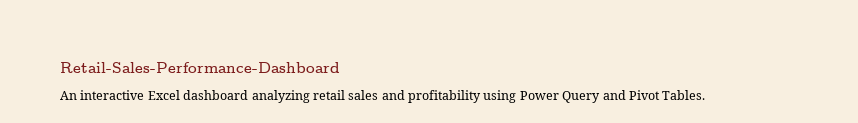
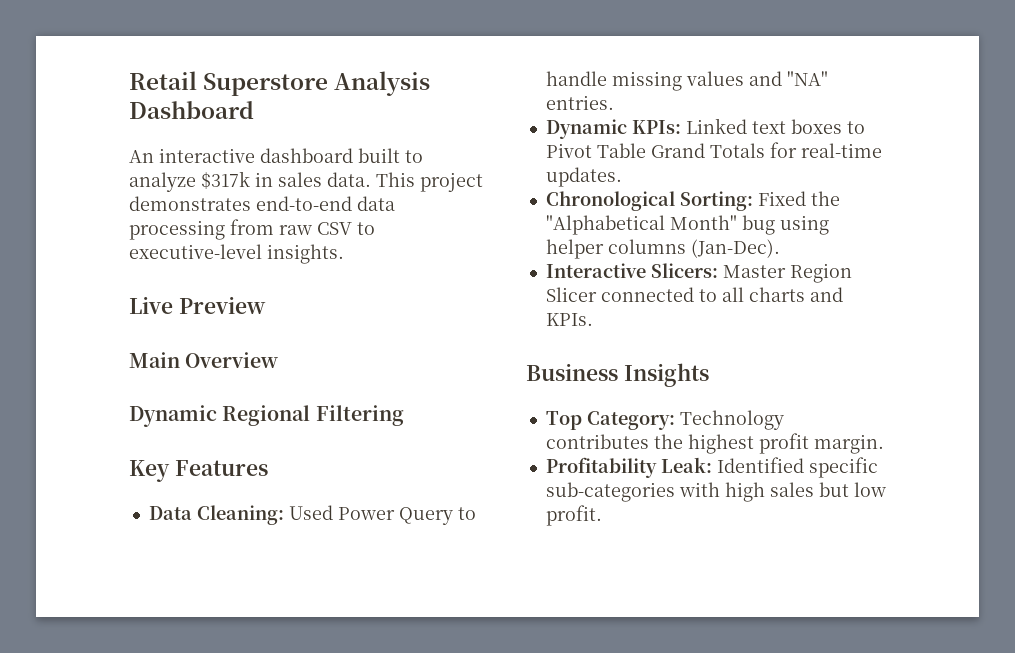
- Retail-Sales-Performance-Dashboard
- An interactive Excel dashboard analyzing retail sales and profitability using Power Query and Pivot Tables.
+ Retail Superstore Analysis Dashboard
+ An interactive dashboard built to analyze $317k in sales data. This project demonstrates end-to-end data processing from raw CSV to executive-level insights.
+ Live Preview
+ Main Overview
+ Dynamic Regional Filtering
+ Key Features
+ Data Cleaning: Used Power Query to handle missing values and "NA" entries.
+ Dynamic KPIs: Linked text boxes to Pivot Table Grand Totals for real-time updates.
+ Chronological Sorting: Fixed the "Alphabetical Month" bug using helper columns (Jan-Dec).
+ Interactive Slicers: Master Region Slicer connected to all charts and KPIs.
+ Business Insights
+ Top Category: Technology contributes the highest profit margin.
+ Profitability Leak: Identified specific sub-categories with high sales but low profit.

